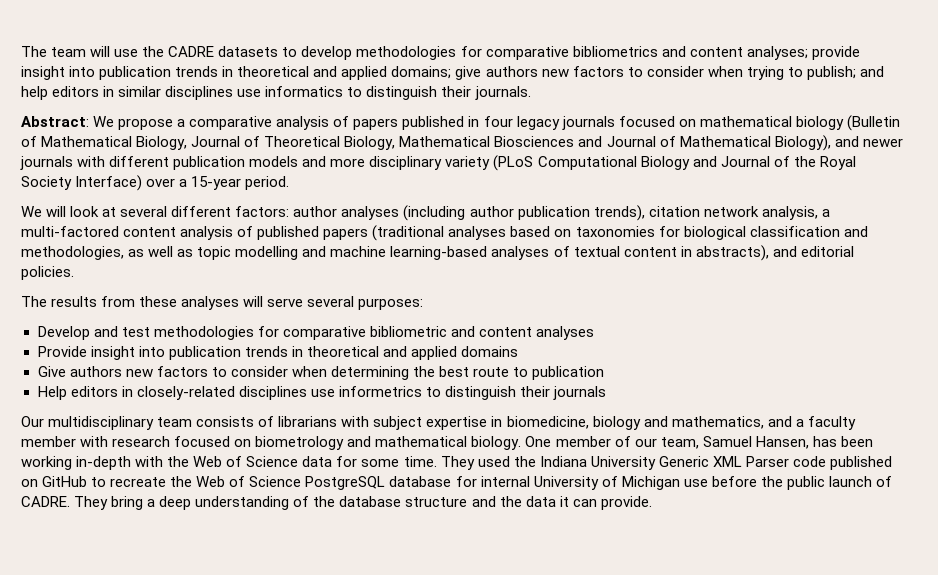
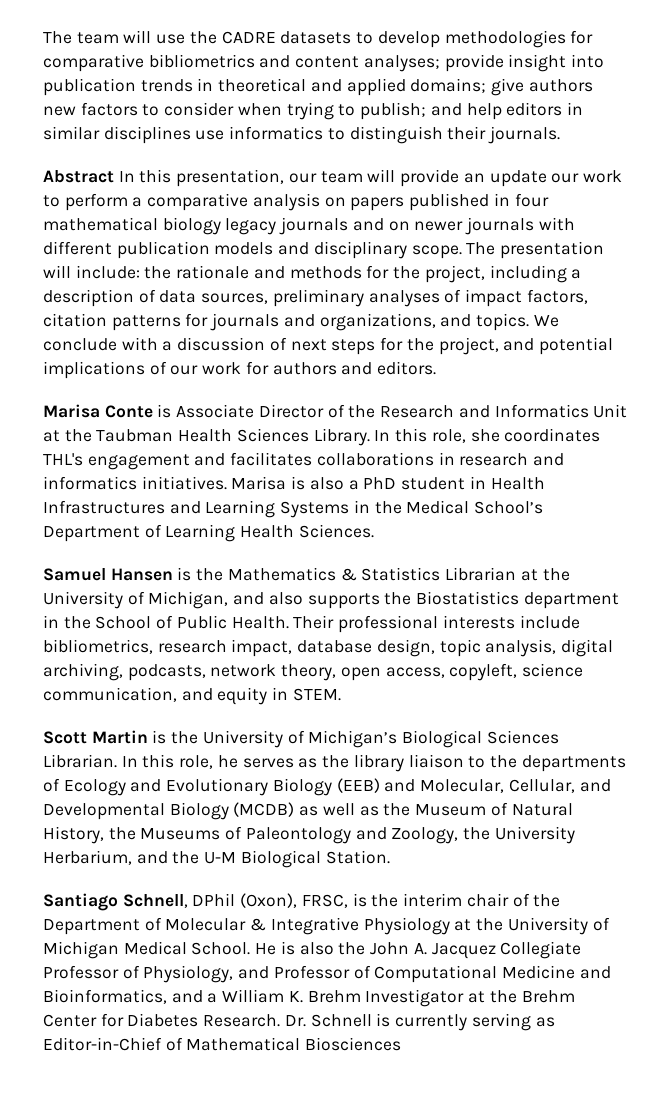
- Abstract: We propose a comparative analysis of papers published in four legacy journals focused on mathematical biology (Bulletin of Mathematical Biology, Journal of Theoretical Biology, Mathematical Biosciences and Journal of Mathematical Biology), and newer journals with different publication models and more disciplinary variety (PLoS Computational Biology and Journal of the Royal Society Interface) over a 15-year period.
- We will look at several different factors: author analyses (including author publication trends), citation network analysis, a multi-factored content analysis of published papers (traditional analyses based on taxonomies for biological classification and methodologies, as well as topic modelling and machine learning-based analyses of textual content in abstracts), and editorial policies.
- The results from these analyses will serve several purposes:
- Develop and test methodologies for comparative bibliometric and content analyses
- Provide insight into publication trends in theoretical and applied domains
- Give authors new factors to consider when determining the best route to publication
- Help editors in closely-related disciplines use informetrics to distinguish their journals
- Our multidisciplinary team consists of librarians with subject expertise in biomedicine, biology and mathematics, and a faculty member with research focused on biometrology and mathematical biology. One member of our team, Samuel Hansen, has been working in-depth with the Web of Science data for some time. They used the Indiana University Generic XML Parser code published on GitHub to recreate the Web of Science PostgreSQL database for internal University of Michigan use before the public launch of CADRE. They bring a deep understanding of the database structure and the data it can provide.
+ Abstract In this presentation, our team will provide an update our work to perform a comparative analysis on papers published in four mathematical biology legacy journals and on newer journals with different publication models and disciplinary scope. The presentation will include: the rationale and methods for the project, including a description of data sources, preliminary analyses of impact factors, citation patterns for journals and organizations, and topics. We conclude with a discussion of next steps for the project, and potential implications of our work for authors and editors.
+ Marisa Conte is Associate Director of the Research and Informatics Unit at the Taubman Health Sciences Library. In this role, she coordinates THL's engagement and facilitates collaborations in research and informatics initiatives. Marisa is also a PhD student in Health Infrastructures and Learning Systems in the Medical School’s Department of Learning Health Sciences.
+ Samuel Hansen is the Mathematics & Statistics Librarian at the University of Michigan, and also supports the Biostatistics department in the School of Public Health. Their professional interests include bibliometrics, research impact, database design, topic analysis, digital archiving, podcasts, network theory, open access, copyleft, science communication, and equity in STEM.
+ Scott Martin is the University of Michigan’s Biological Sciences Librarian. In this role, he serves as the library liaison to the departments of Ecology and Evolutionary Biology (EEB) and Molecular, Cellular, and Developmental Biology (MCDB) as well as the Museum of Natural History, the Museums of Paleontology and Zoology, the University Herbarium, and the U-M Biological Station.
+ Santiago Schnell, DPhil (Oxon), FRSC, is the interim chair of the Department of Molecular & Integrative Physiology at the University of Michigan Medical School. He is also the John A. Jacquez Collegiate Professor of Physiology, and Professor of Computational Medicine and Bioinformatics, and a William K. Brehm Investigator at the Brehm Center for Diabetes Research. Dr. Schnell is currently serving as Editor-in-Chief of Mathematical Biosciences

